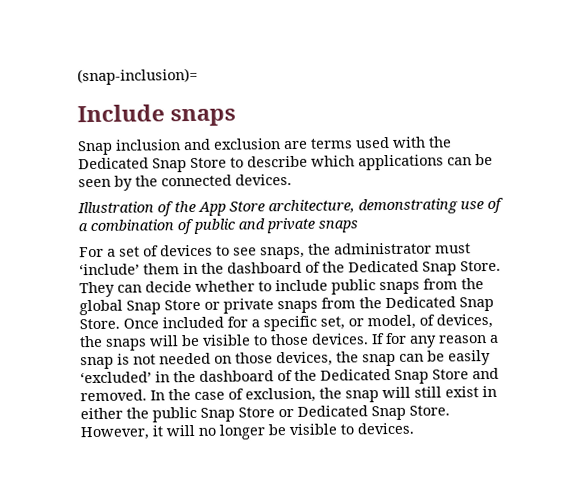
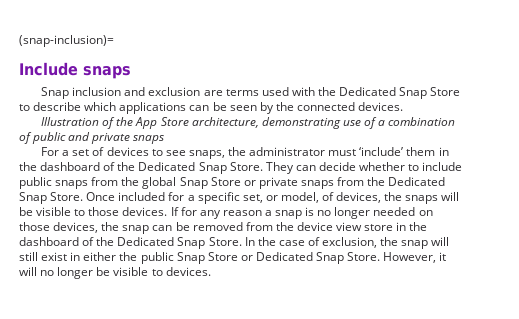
- If for any reason a snap is not needed on those devices, the snap can be easily ‘excluded’ in the dashboard of the Dedicated Snap Store and removed.
+ If for any reason a snap is no longer needed on those devices, the snap can be removed from the device view store in the dashboard of the Dedicated Snap Store.

